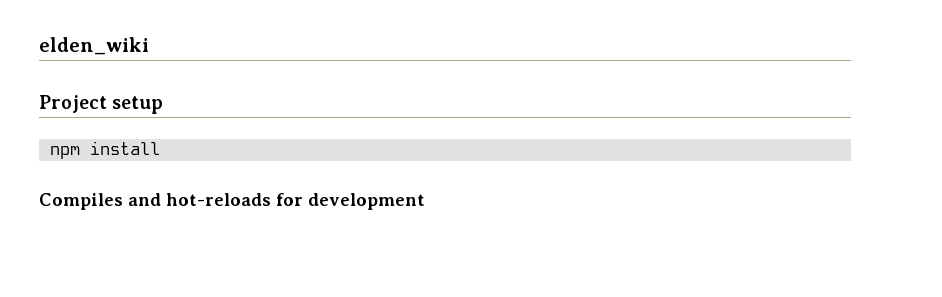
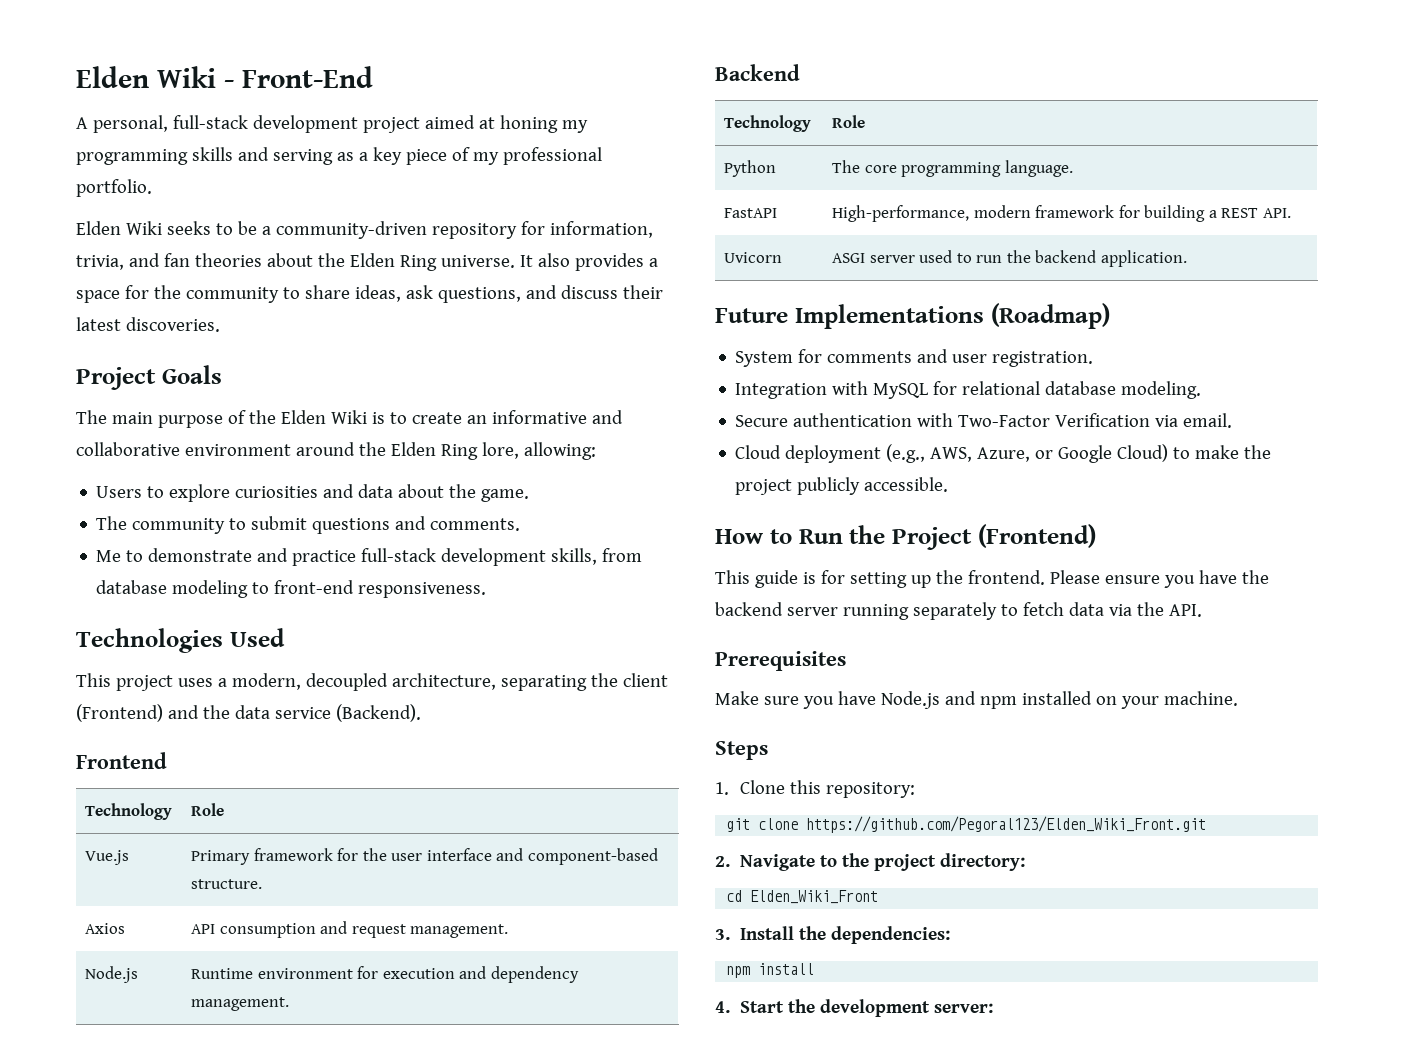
- elden_wiki
- Project setup
+ Elden Wiki - Front-End
+ A personal, full-stack development project aimed at honing my programming skills and serving as a key piece of my professional portfolio.
+ Elden Wiki seeks to be a community-driven repository for information, trivia, and fan theories about the Elden Ring universe. It also provides a space for the community to share ideas, ask questions, and discuss their latest discoveries.
+ Project Goals
+ The main purpose of the Elden Wiki is to create an informative and collaborative environment around the Elden Ring lore, allowing:
+ Users to explore curiosities and data about the game.
+ The community to submit questions and comments.
+ Me to demonstrate and practice full-stack development skills, from database modeling to front-end responsiveness.
+ Technologies Used
+ This project uses a modern, decoupled architecture, separating the client (Frontend) and the data service (Backend).
+ Frontend
+ Technology | Role
+ Vue.js | Primary framework for the user interface and component-based structure.
+ Axios | API consumption and request management.
+ Node.js | Runtime environment for execution and dependency management.
+ Backend
+ Technology | Role
+ Python | The core programming language.
+ FastAPI | High-performance, modern framework for building a REST API.
+ Uvicorn | ASGI server used to run the backend application.
+ Future Implementations (Roadmap)
+ System for comments and user registration.
+ Integration with MySQL for relational database modeling.
+ Secure authentication with Two-Factor Verification via email.
+ Cloud deployment (e.g., AWS, Azure, or Google Cloud) to make the project publicly accessible.
+ How to Run the Project (Frontend)
+ This guide is for setting up the frontend. Please ensure you have the backend server running separately to fetch data via the API.
+ Prerequisites
+ Make sure you have Node.js and npm installed on your machine.
+ Steps
+ 1. Clone this repository:
+ git clone https://github.com/Pegoral123/Elden_Wiki_Front.git
+ 2. Navigate to the project directory:
+ cd Elden_Wiki_Front
+ 3. Install the dependencies:
  npm install
- Compiles and hot-reloads for development
+ 4. Start the development server:

